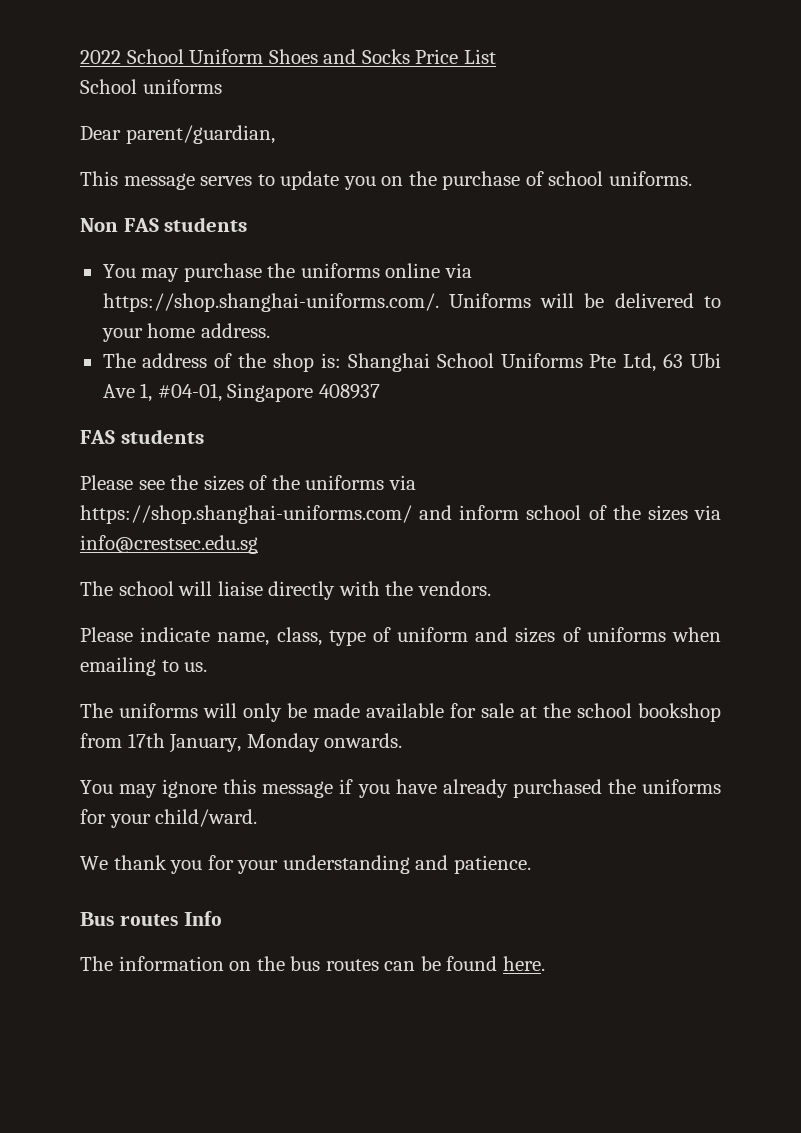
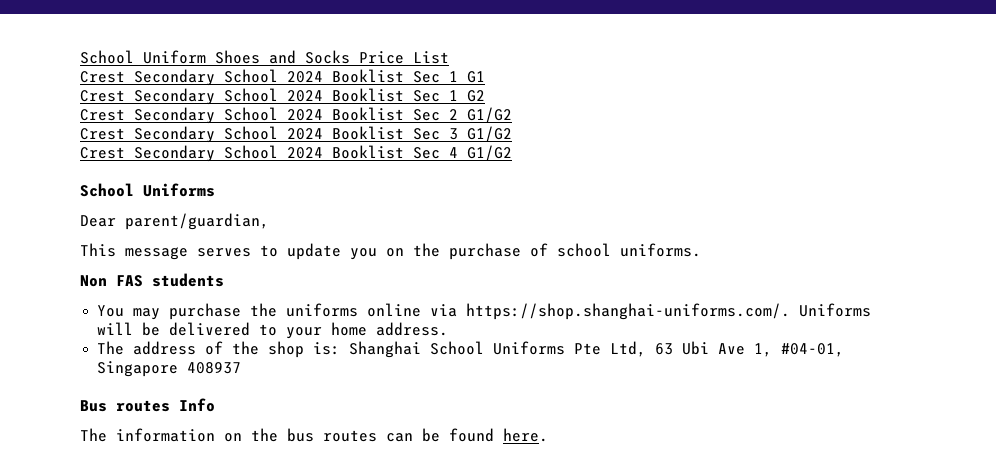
- 2022 School Uniform Shoes and Socks Price List
+ School Uniform Shoes and Socks Price List
- School uniforms
+ Crest Secondary School 2024 Booklist Sec 1 G1
+ Crest Secondary School 2024 Booklist Sec 1 G2
+ Crest Secondary School 2024 Booklist Sec 2 G1/G2
+ Crest Secondary School 2024 Booklist Sec 3 G1/G2
+ Crest Secondary School 2024 Booklist Sec 4 G1/G2
+ School Uniforms
  The address of the shop is: Shanghai School Uniforms Pte Ltd, 63 Ubi Ave 1, #04-01, Singapore 408937
- FAS students
- Please see the sizes of the uniforms via https://shop.shanghai-uniforms.com/ and inform school of the sizes via info@crestsec.edu.sg
- The school will liaise directly with the vendors.
- Please indicate name, class, type of uniform and sizes of uniforms when emailing to us.
- The uniforms will only be made available for sale at the school bookshop from 17th January, Monday onwards.
- You may ignore this message if you have already purchased the uniforms for your child/ward.
- We thank you for your understanding and patience.

